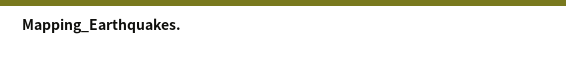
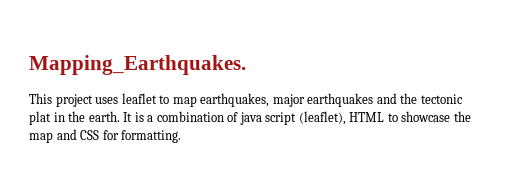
+ This project uses leaflet to map earthquakes, major earthquakes and the tectonic plat in the earth. It is a combination of java script (leaflet), HTML to showcase the map and CSS for formatting.

